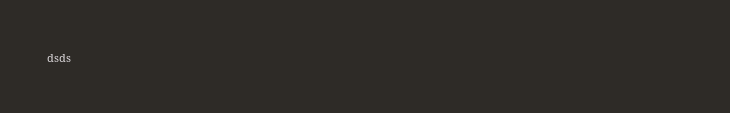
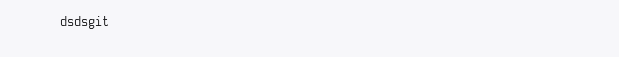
- dsds
+ dsdsgit

